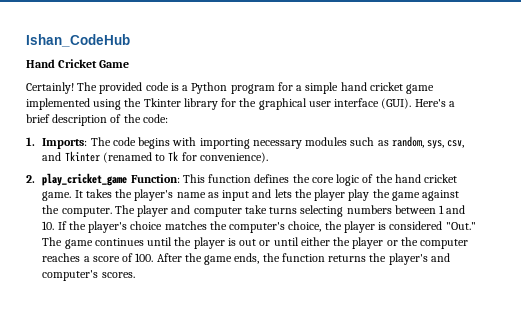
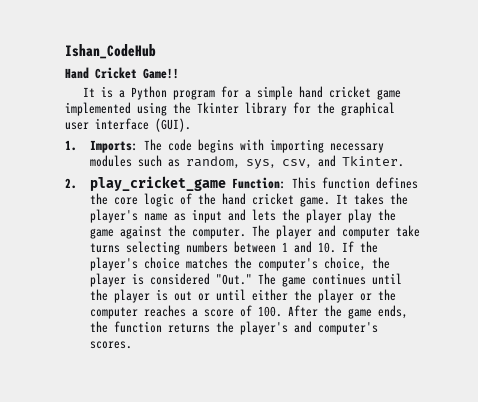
- Hand Cricket Game
- Certainly! The provided code is a Python program for a simple hand cricket game implemented using the Tkinter library for the graphical user interface (GUI). Here's a brief description of the code:
+ Hand Cricket Game!!
+ It is a Python program for a simple hand cricket game implemented using the Tkinter library for the graphical user interface (GUI).
- 1. Imports: The code begins with importing necessary modules such as random, sys, csv, and Tkinter (renamed to Tk for convenience).
+ 1. Imports: The code begins with importing necessary modules such as random, sys, csv, and Tkinter.

